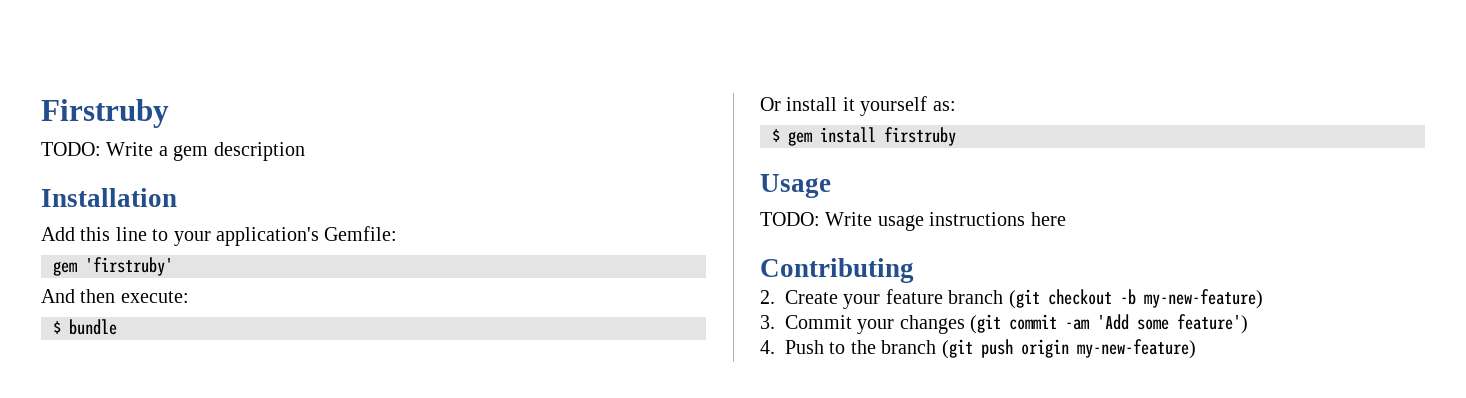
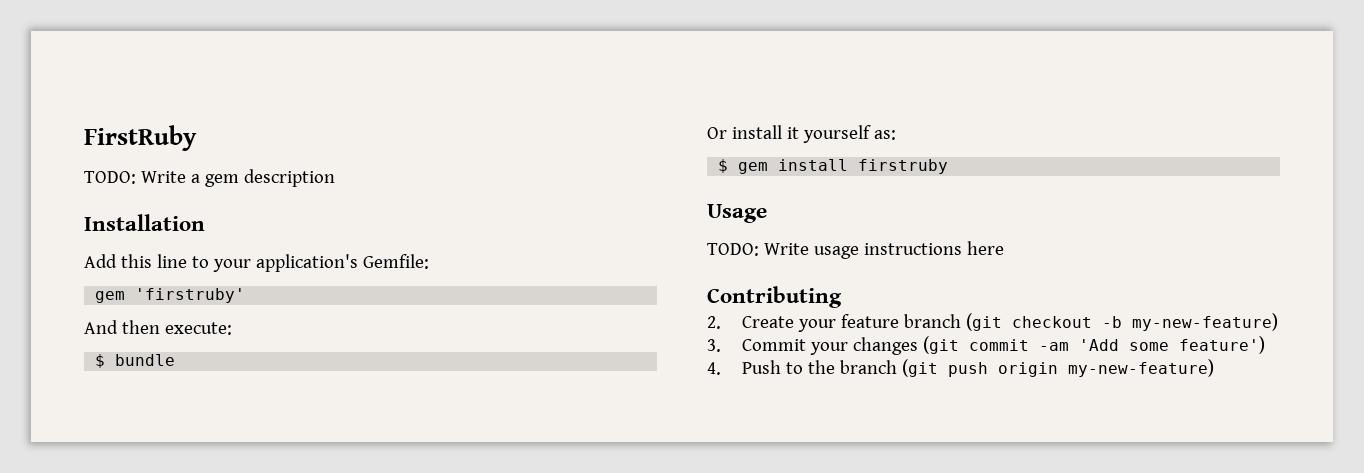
- Firstruby
+ FirstRuby

